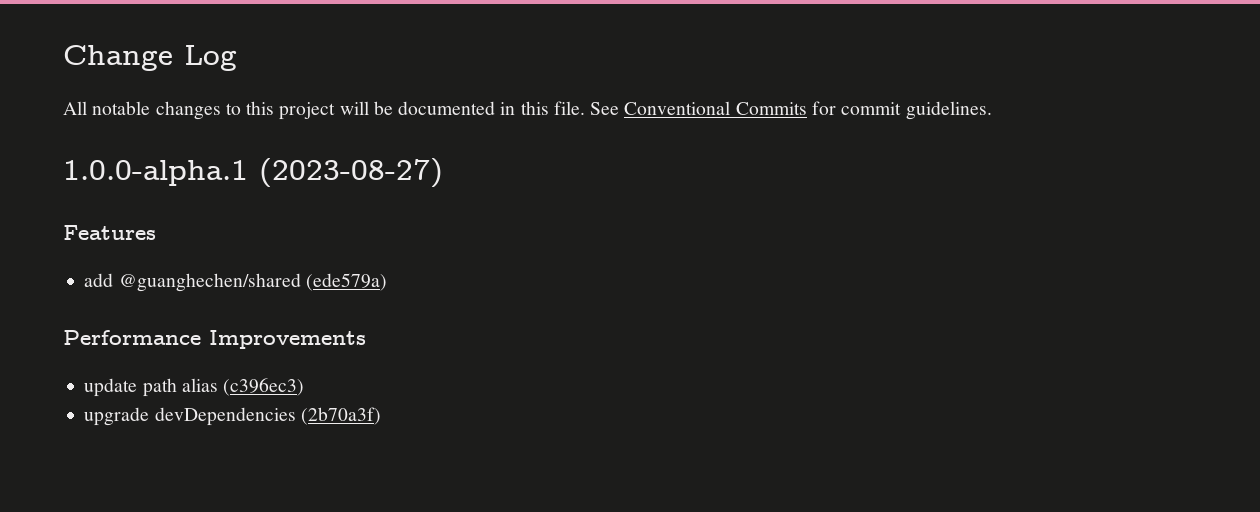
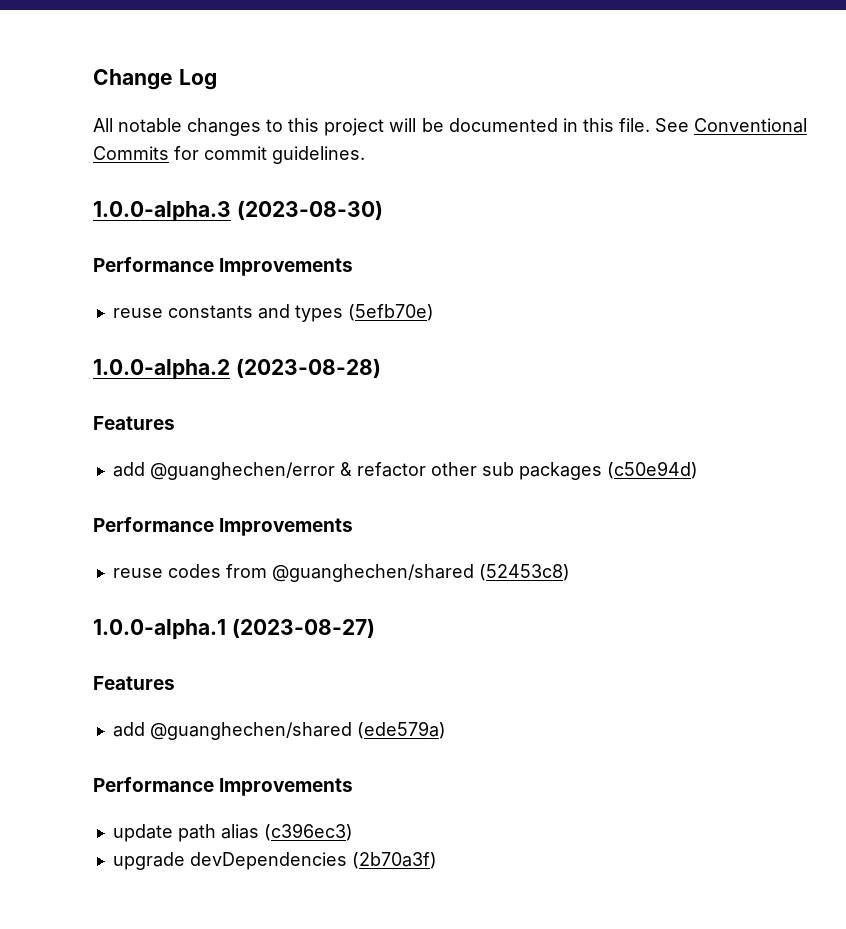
+ 1.0.0-alpha.3 (2023-08-30)
+ Performance Improvements
+ reuse constants and types (5efb70e)
+ 1.0.0-alpha.2 (2023-08-28)
+ Features
+ add @guanghechen/error & refactor other sub packages (c50e94d)
+ Performance Improvements
+ reuse codes from @guanghechen/shared (52453c8)

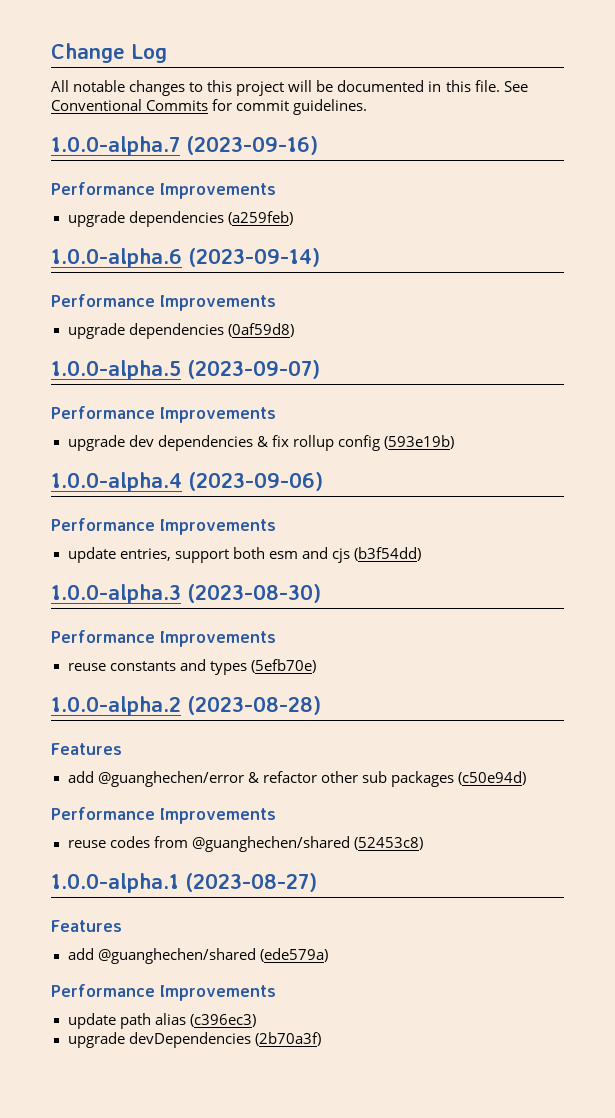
+ 1.0.0-alpha.7 (2023-09-16)
+ Performance Improvements
+ upgrade dependencies (a259feb)
+ 1.0.0-alpha.6 (2023-09-14)
+ Performance Improvements
+ upgrade dependencies (0af59d8)
+ 1.0.0-alpha.5 (2023-09-07)
+ Performance Improvements
+ upgrade dev dependencies & fix rollup config (593e19b)
+ 1.0.0-alpha.4 (2023-09-06)
+ Performance Improvements
+ update entries, support both esm and cjs (b3f54dd)

